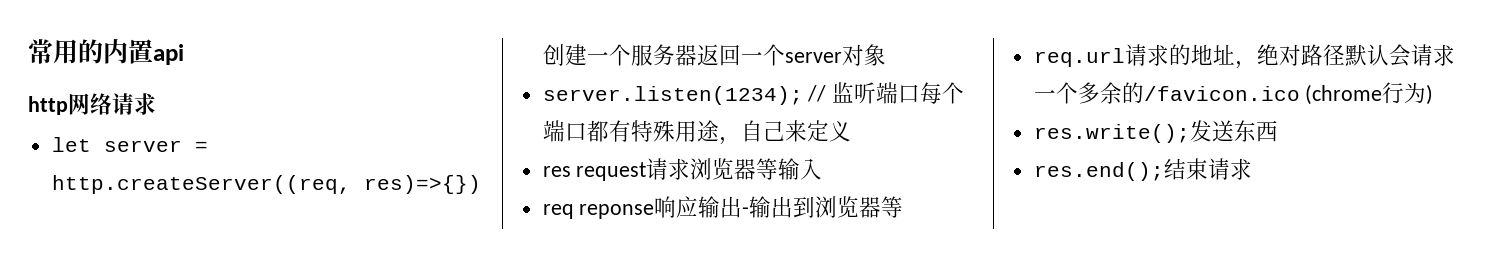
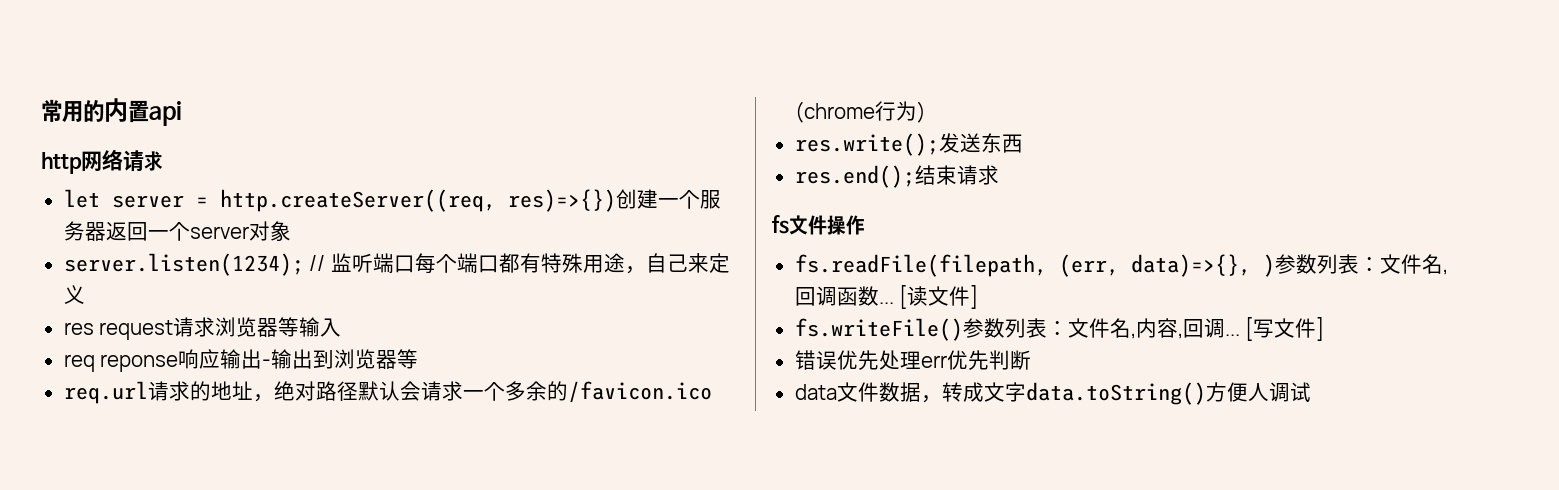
+ fs文件操作
+ fs.readFile(filepath, (err, data)=>{}, )参数列表：文件名,回调函数... [读文件]
+ fs.writeFile()参数列表：文件名,内容,回调... [写文件]
+ 错误优先处理err优先判断
+ data文件数据，转成文字data.toString()方便人调试

